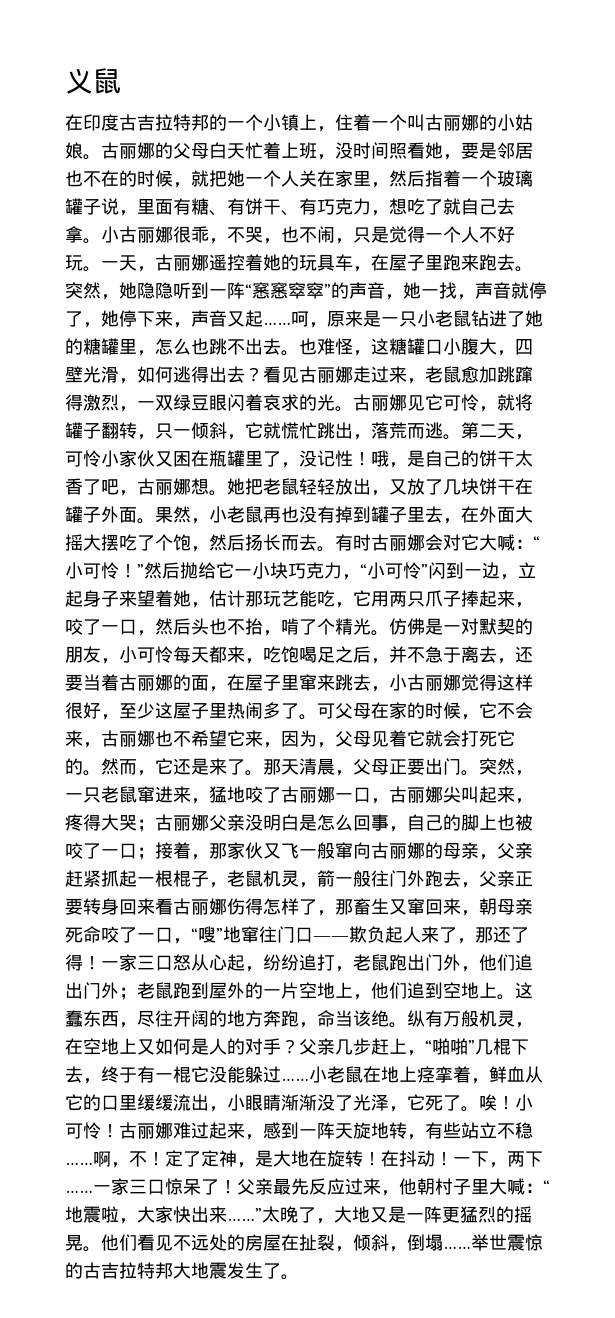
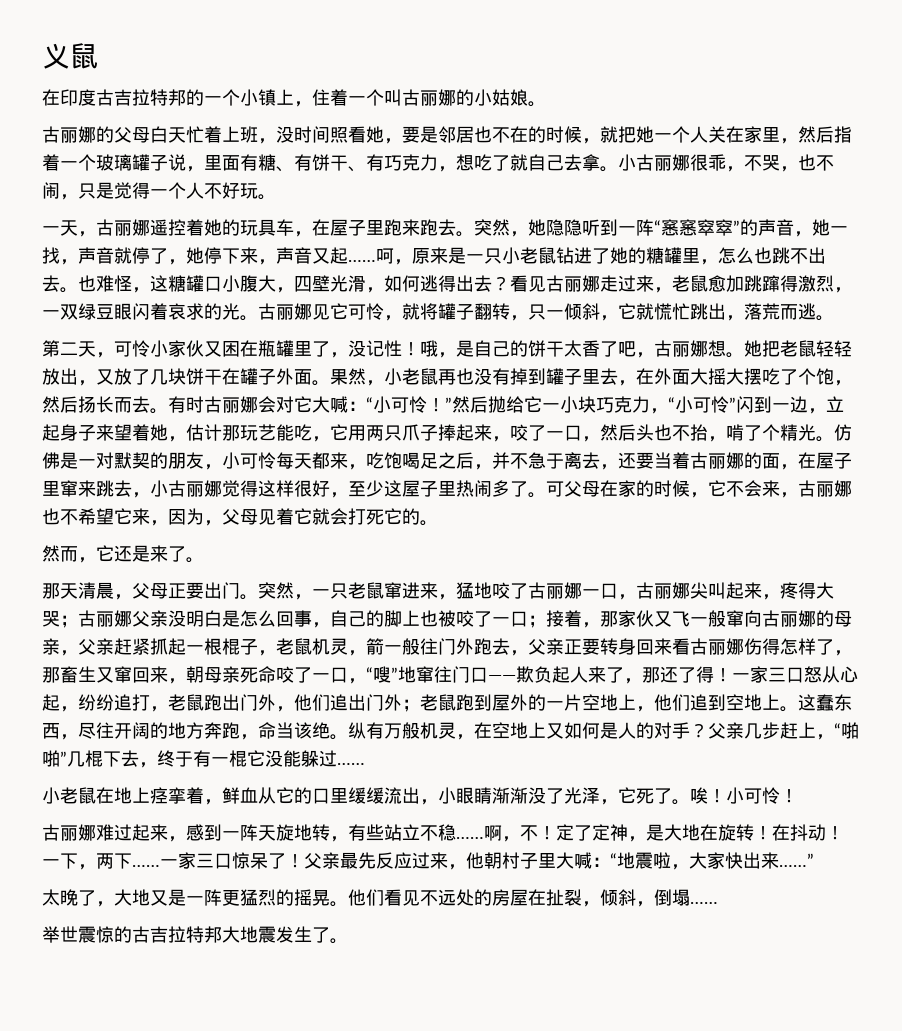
- 在印度古吉拉特邦的一个小镇上，住着一个叫古丽娜的小姑娘。古丽娜的父母白天忙着上班，没时间照看她，要是邻居也不在的时候，就把她一个人关在家里，然后指着一个玻璃罐子说，里面有糖、有饼干、有巧克力，想吃了就自己去拿。
+ 在印度古吉拉特邦的一个小镇上，住着一个叫古丽娜的小姑娘。
+ 古丽娜的父母白天忙着上班，没时间照看她，要是邻居也不在的时候，就把她一个人关在家里，然后指着一个玻璃罐子说，里面有糖、有饼干、有巧克力，想吃了就自己去拿。
- 小古丽娜很乖，不哭，也不闹，只是觉得一个人不好玩。一天，古丽娜遥控着她的玩具车，在屋子里跑来跑去。
+ 小古丽娜很乖，不哭，也不闹，只是觉得一个人不好玩。
+ 一天，古丽娜遥控着她的玩具车，在屋子里跑来跑去。
- 古丽娜见它可怜，就将罐子翻转，只一倾斜，它就慌忙跳出，落荒而逃。第二天，可怜小家伙又困在瓶罐里了，没记性！
+ 古丽娜见它可怜，就将罐子翻转，只一倾斜，它就慌忙跳出，落荒而逃。
+ 第二天，可怜小家伙又困在瓶罐里了，没记性！
- 可父母在家的时候，它不会来，古丽娜也不希望它来，因为，父母见着它就会打死它的。然而，它还是来了。那天清晨，父母正要出门。
+ 可父母在家的时候，它不会来，古丽娜也不希望它来，因为，父母见着它就会打死它的。
+ 然而，它还是来了。
+ 那天清晨，父母正要出门。
- 父亲几步赶上，“啪啪”几棍下去，终于有一棍它没能躲过……小老鼠在地上痉挛着，鲜血从它的口里缓缓流出，小眼睛渐渐没了光泽，它死了。
+ 父亲几步赶上，“啪啪”几棍下去，终于有一棍它没能躲过……
+ 小老鼠在地上痉挛着，鲜血从它的口里缓缓流出，小眼睛渐渐没了光泽，它死了。
- 唉！小可怜！古丽娜难过起来，感到一阵天旋地转，有些站立不稳……
+ 唉！小可怜！
+ 古丽娜难过起来，感到一阵天旋地转，有些站立不稳……
- 父亲最先反应过来，他朝村子里大喊：“地震啦，大家快出来……”太晚了，大地又是一阵更猛烈的摇晃。
+ 父亲最先反应过来，他朝村子里大喊：“地震啦，大家快出来……”
+ 太晚了，大地又是一阵更猛烈的摇晃。
- 他们看见不远处的房屋在扯裂，倾斜，倒塌……举世震惊的古吉拉特邦大地震发生了。
+ 他们看见不远处的房屋在扯裂，倾斜，倒塌……
+ 举世震惊的古吉拉特邦大地震发生了。

